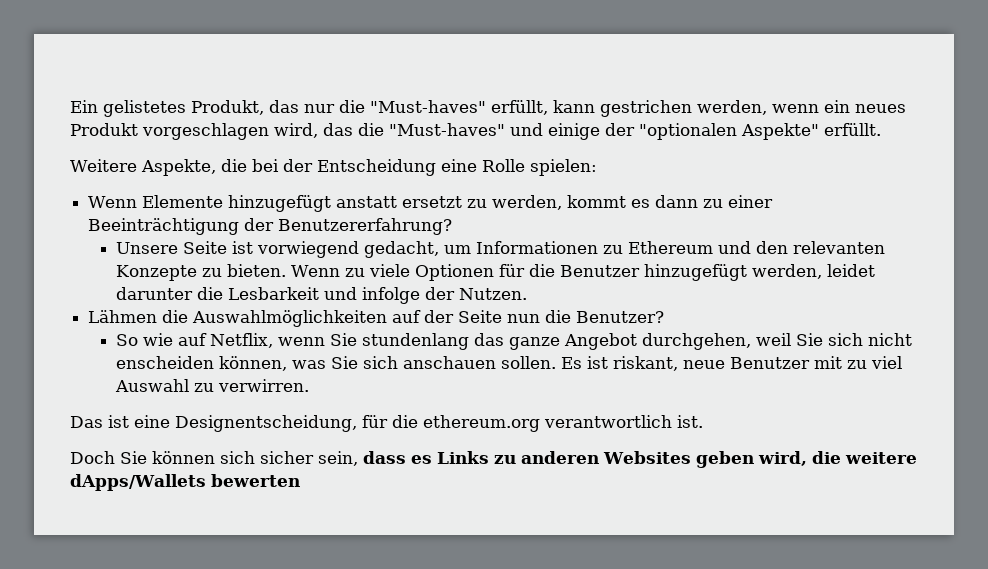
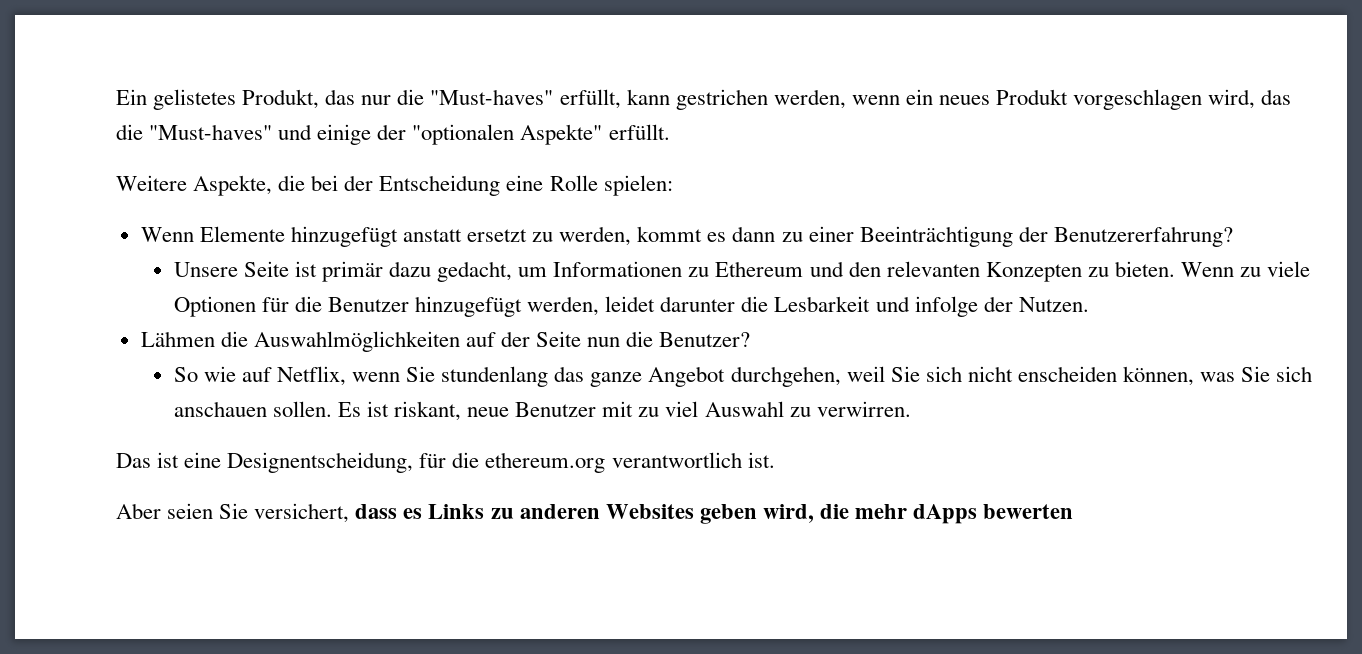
- Unsere Seite ist vorwiegend gedacht, um Informationen zu Ethereum und den relevanten Konzepte zu bieten.
+ Unsere Seite ist primär dazu gedacht, um Informationen zu Ethereum und den relevanten Konzepten zu bieten.
- Doch Sie können sich sicher sein, dass es Links zu anderen Websites geben wird, die weitere dApps/Wallets bewerten
+ Aber seien Sie versichert, dass es Links zu anderen Websites geben wird, die mehr dApps bewerten

